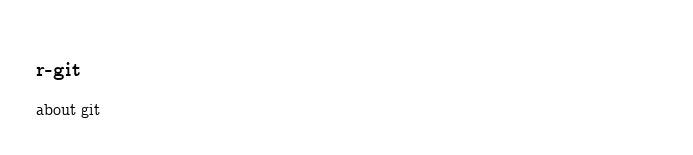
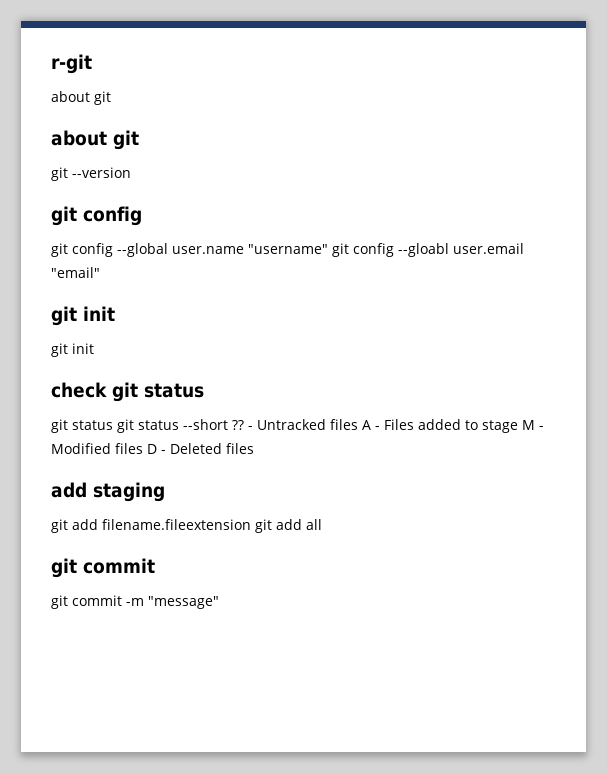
  r-git
  about git
+ about git
+ git --version
+ git config
+ git config --global user.name "username" git config --gloabl user.email "email"
+ git init
+ git init
+ check git status
+ git status git status --short ?? - Untracked files A - Files added to stage M - Modified files D - Deleted files
+ add staging
+ git add filename.fileextension git add all
+ git commit
+ git commit -m "message"

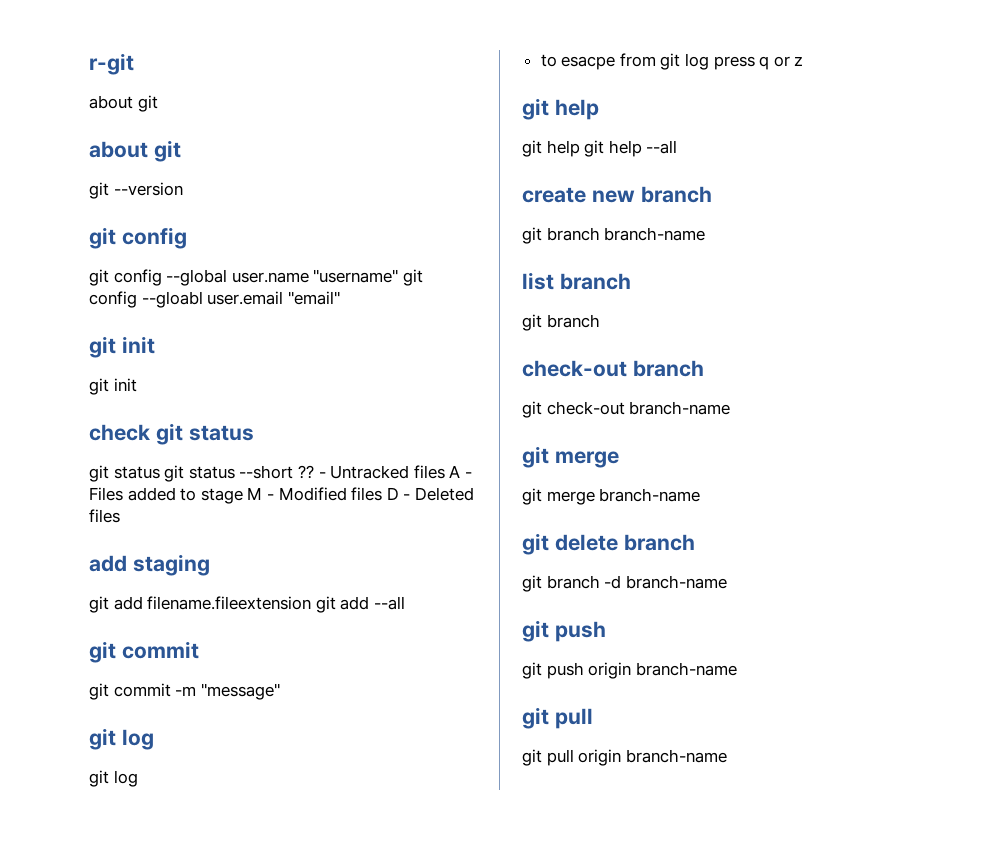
- git add filename.fileextension git add all
+ git add filename.fileextension git add --all
  git commit -m "message"
+ git log
+ git log
+ to esacpe from git log press q or z
+ git help
+ git help git help --all
+ create new branch
+ git branch branch-name
+ list branch
+ git branch
+ check-out branch
+ git check-out branch-name
+ git merge
+ git merge branch-name
+ git delete branch
+ git branch -d branch-name
+ git push
+ git push origin branch-name
+ git pull
+ git pull origin branch-name

